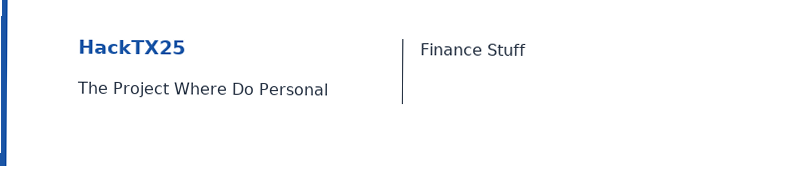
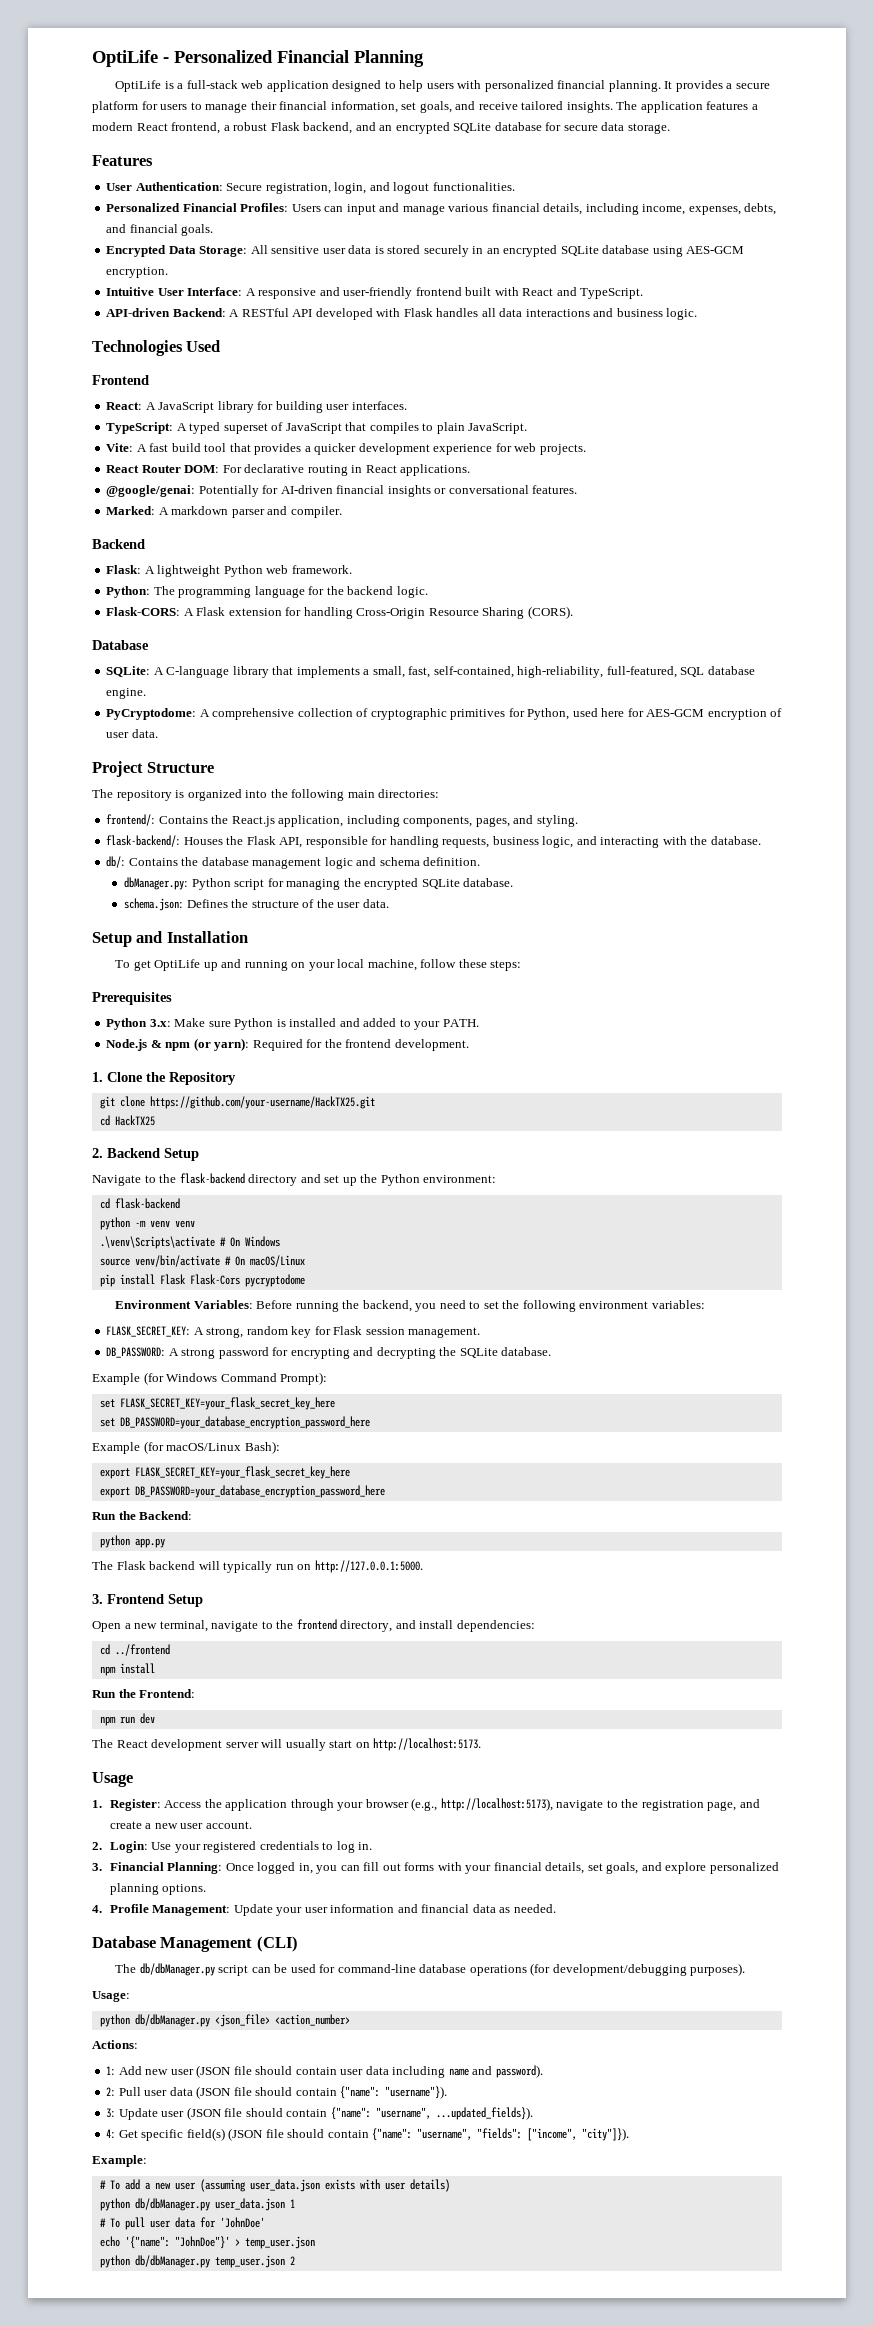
- HackTX25
- The Project Where Do Personal Finance Stuff
+ OptiLife - Personalized Financial Planning
+ OptiLife is a full-stack web application designed to help users with personalized financial planning. It provides a secure platform for users to manage their financial information, set goals, and receive tailored insights. The application features a modern React frontend, a robust Flask backend, and an encrypted SQLite database for secure data storage.
+ Features
+ User Authentication: Secure registration, login, and logout functionalities.
+ Personalized Financial Profiles: Users can input and manage various financial details, including income, expenses, debts, and financial goals.
+ Encrypted Data Storage: All sensitive user data is stored securely in an encrypted SQLite database using AES-GCM encryption.
+ Intuitive User Interface: A responsive and user-friendly frontend built with React and TypeScript.
+ API-driven Backend: A RESTful API developed with Flask handles all data interactions and business logic.
+ Technologies Used
+ Frontend
+ React: A JavaScript library for building user interfaces.
+ TypeScript: A typed superset of JavaScript that compiles to plain JavaScript.
+ Vite: A fast build tool that provides a quicker development experience for web projects.
+ React Router DOM: For declarative routing in React applications.
+ @google/genai: Potentially for AI-driven financial insights or conversational features.
+ Marked: A markdown parser and compiler.
+ Backend
+ Flask: A lightweight Python web framework.
+ Python: The programming language for the backend logic.
+ Flask-CORS: A Flask extension for handling Cross-Origin Resource Sharing (CORS).
+ Database
+ SQLite: A C-language library that implements a small, fast, self-contained, high-reliability, full-featured, SQL database engine.
+ PyCryptodome: A comprehensive collection of cryptographic primitives for Python, used here for AES-GCM encryption of user data.
+ Project Structure
+ The repository is organized into the following main directories:
+ frontend/: Contains the React.js application, including components, pages, and styling.
+ flask-backend/: Houses the Flask API, responsible for handling requests, business logic, and interacting with the database.
+ db/: Contains the database management logic and schema definition.
+ dbManager.py: Python script for managing the encrypted SQLite database.
+ schema.json: Defines the structure of the user data.
+ Setup and Installation
+ To get OptiLife up and running on your local machine, follow these steps:
+ Prerequisites
+ Python 3.x: Make sure Python is installed and added to your PATH.
+ Node.js & npm (or yarn): Required for the frontend development.
+ 1. Clone the Repository
+ git clone https://github.com/your-username/HackTX25.git
+ cd HackTX25
+ 2. Backend Setup
+ Navigate to the flask-backend directory and set up the Python environment:
+ cd flask-backend
+ python -m venv venv
+ .\venv\Scripts\activate # On Windows
+ source venv/bin/activate # On macOS/Linux
+ pip install Flask Flask-Cors pycryptodome
+ Environment Variables: Before running the backend, you need to set the following environment variables:
+ FLASK_SECRET_KEY: A strong, random key for Flask session management.
+ DB_PASSWORD: A strong password for encrypting and decrypting the SQLite database.
+ Example (for Windows Command Prompt):
+ set FLASK_SECRET_KEY=your_flask_secret_key_here
+ set DB_PASSWORD=your_database_encryption_password_here
+ Example (for macOS/Linux Bash):
+ export FLASK_SECRET_KEY=your_flask_secret_key_here
+ export DB_PASSWORD=your_database_encryption_password_here
+ Run the Backend:
+ python app.py
+ The Flask backend will typically run on http://127.0.0.1:5000.
+ 3. Frontend Setup
+ Open a new terminal, navigate to the frontend directory, and install dependencies:
+ cd ../frontend
+ npm install
+ Run the Frontend:
+ npm run dev
+ The React development server will usually start on http://localhost:5173.
+ Usage
+ 1. Register: Access the application through your browser (e.g., http://localhost:5173), navigate to the registration page, and create a new user account.
+ 2. Login: Use your registered credentials to log in.
+ 3. Financial Planning: Once logged in, you can fill out forms with your financial details, set goals, and explore personalized planning options.
+ 4. Profile Management: Update your user information and financial data as needed.
+ Database Management (CLI)
+ The db/dbManager.py script can be used for command-line database operations (for development/debugging purposes).
+ Usage:
+ python db/dbManager.py <json_file> <action_number>
+ Actions:
+ 1: Add new user (JSON file should contain user data including name and password).
+ 2: Pull user data (JSON file should contain {"name": "username"}).
+ 3: Update user (JSON file should contain {"name": "username", ...updated_fields}).
+ 4: Get specific field(s) (JSON file should contain {"name": "username", "fields": ["income", "city"]}).
+ Example:
+ # To add a new user (assuming user_data.json exists with user details)
+ python db/dbManager.py user_data.json 1
+ # To pull user data for 'JohnDoe'
+ echo '{"name": "JohnDoe"}' > temp_user.json
+ python db/dbManager.py temp_user.json 2

